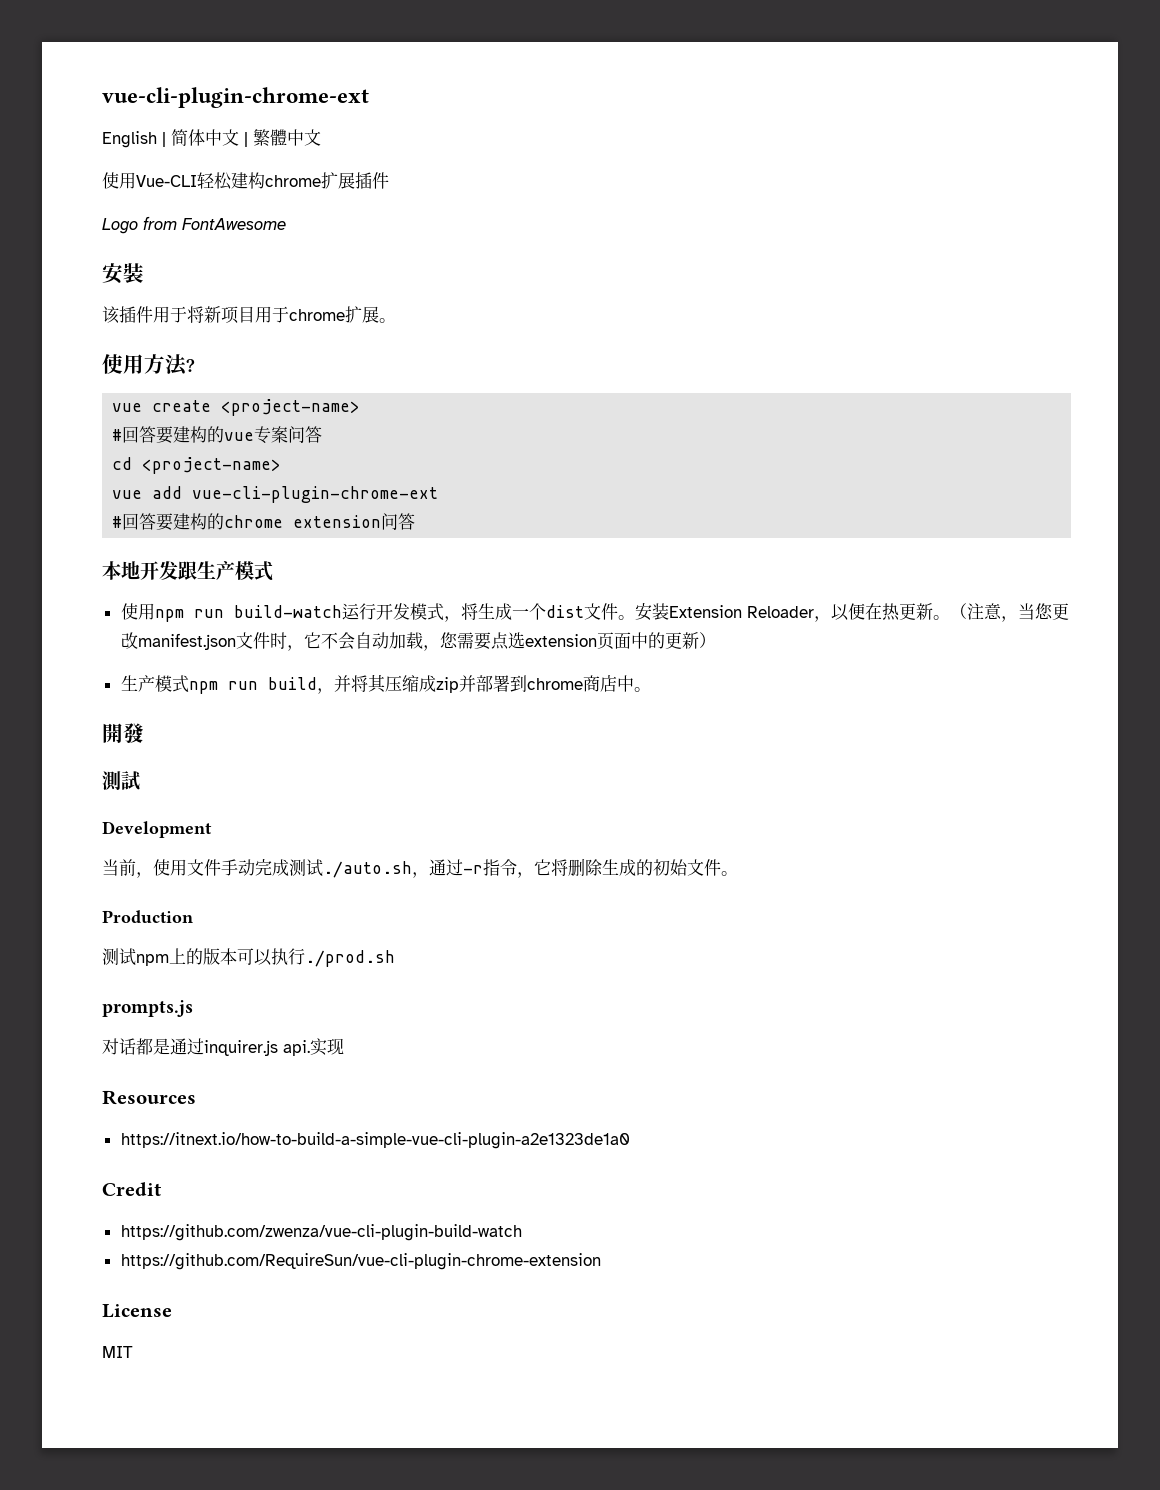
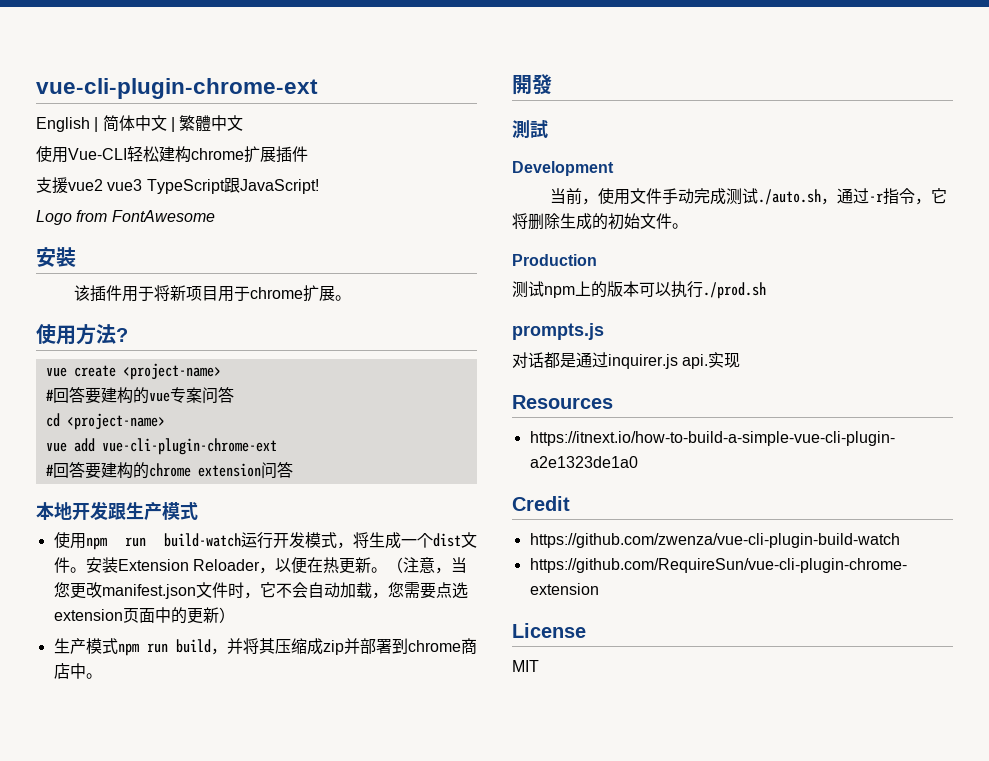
+ 支援vue2 vue3 TypeScript跟JavaScript!

